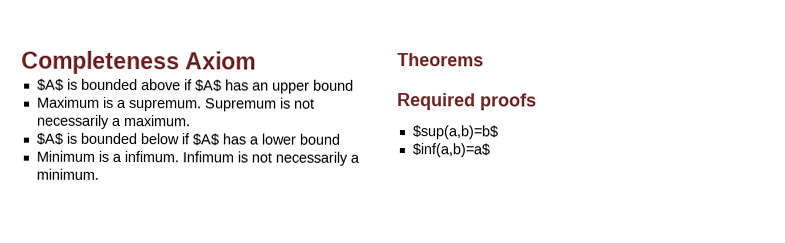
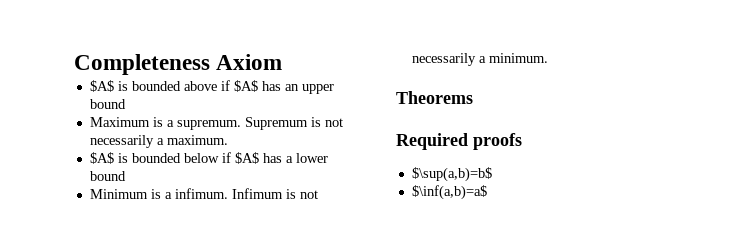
- $sup(a,b)=b$
- $inf(a,b)=a$
+ $\sup(a,b)=b$
+ $\inf(a,b)=a$

